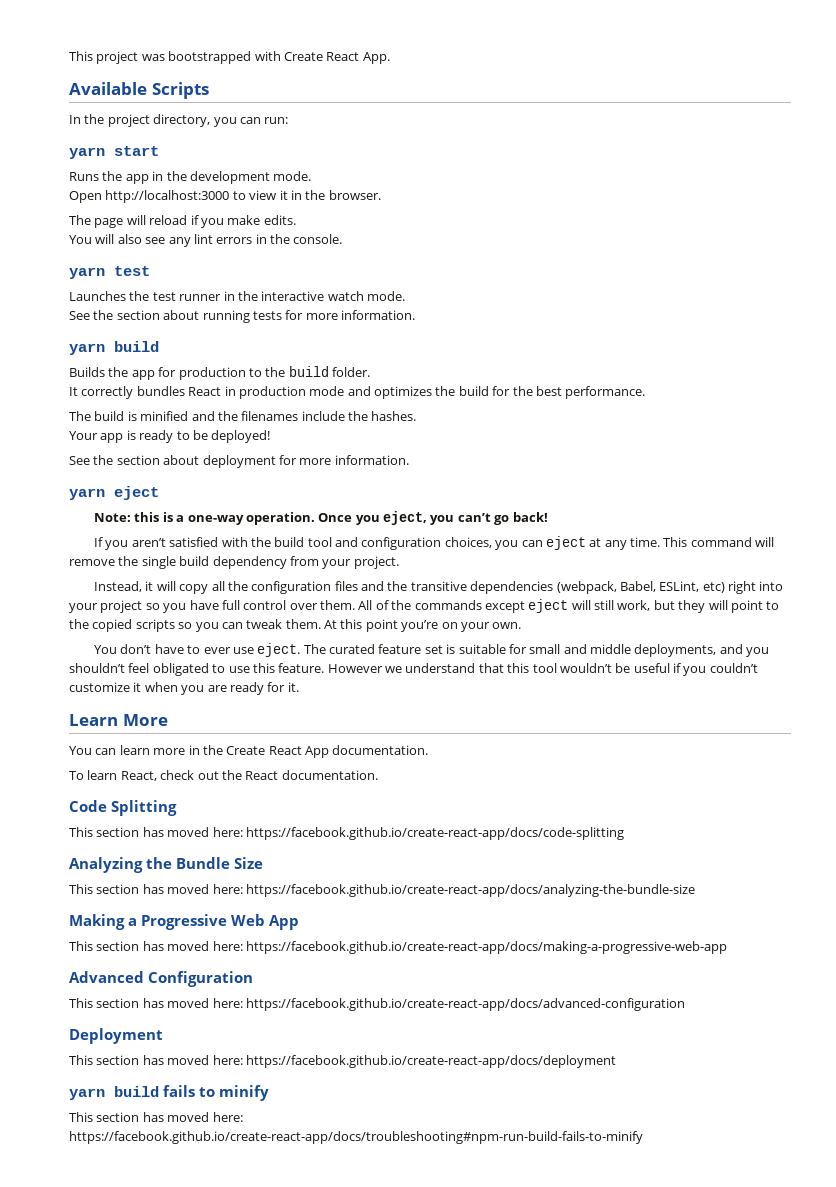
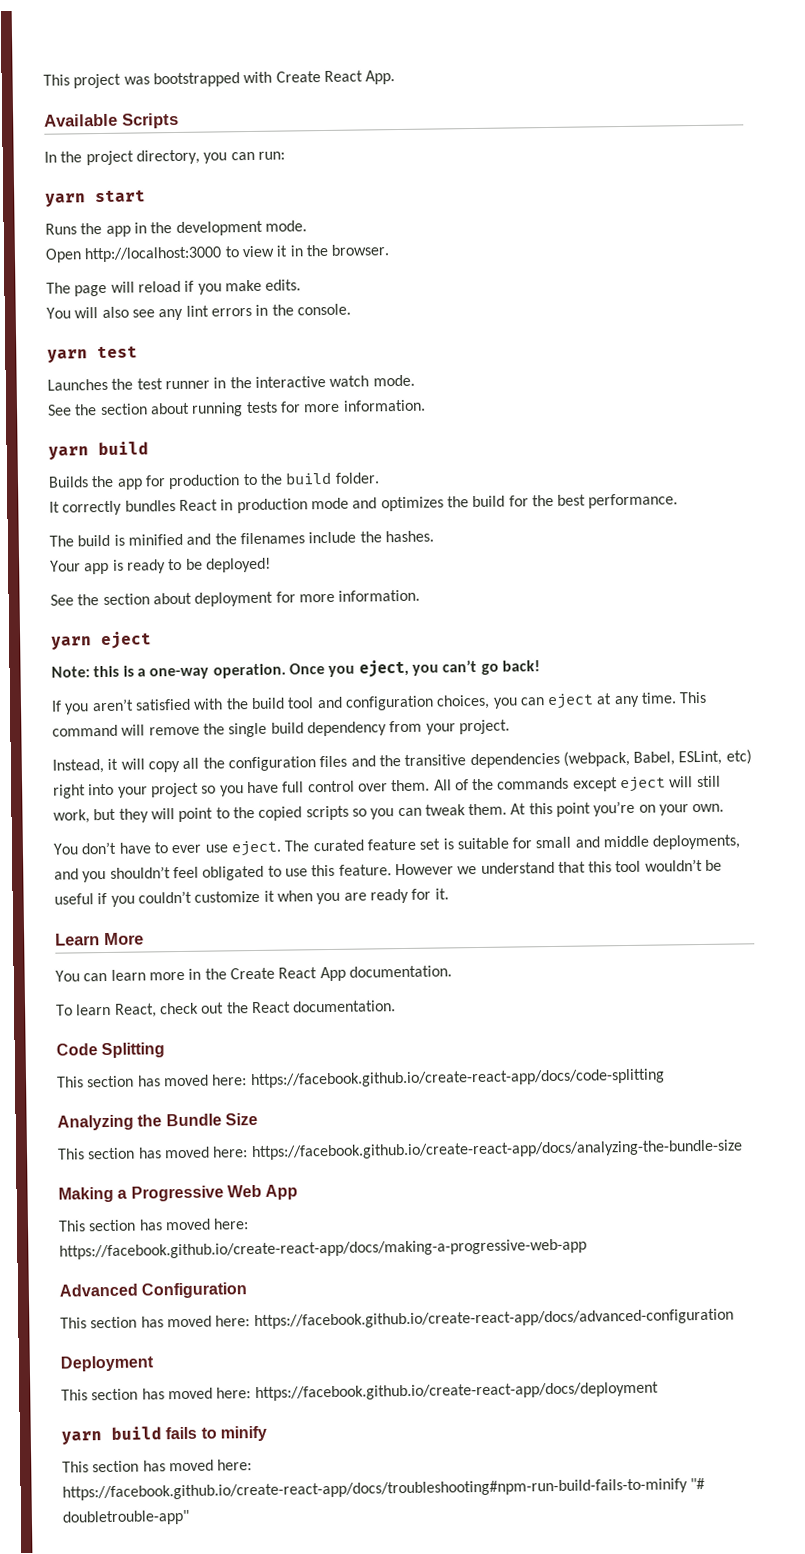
- This section has moved here: https://facebook.github.io/create-react-app/docs/troubleshooting#npm-run-build-fails-to-minify
+ This section has moved here: https://facebook.github.io/create-react-app/docs/troubleshooting#npm-run-build-fails-to-minify "# doubletrouble-app"

